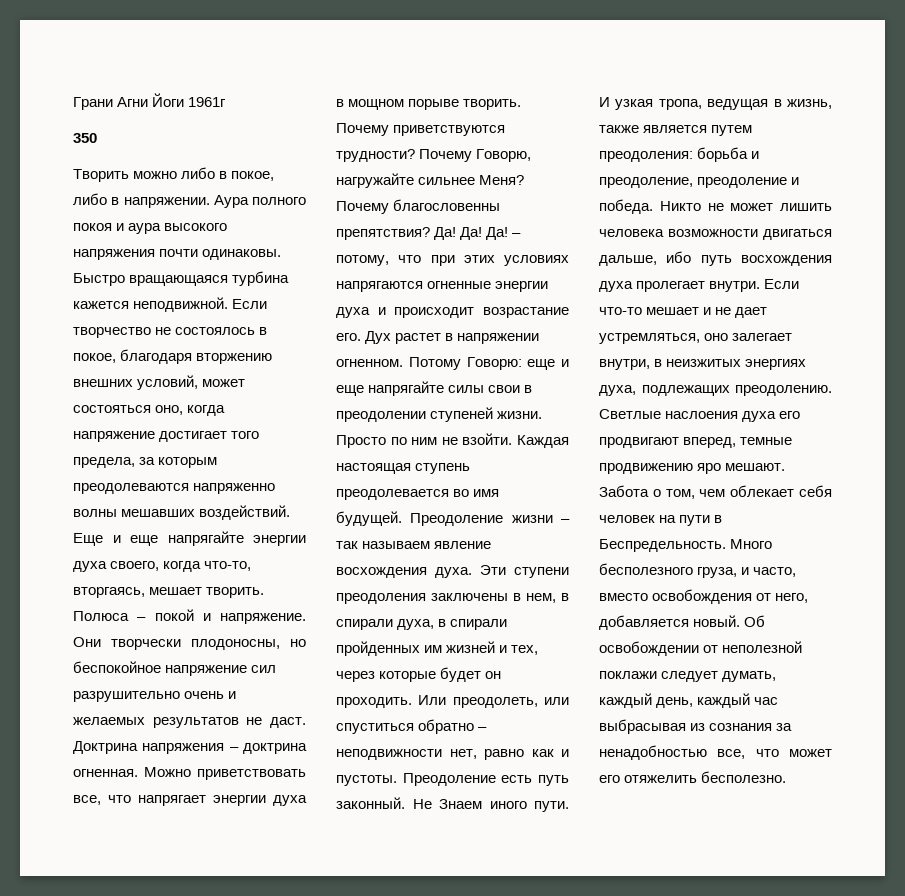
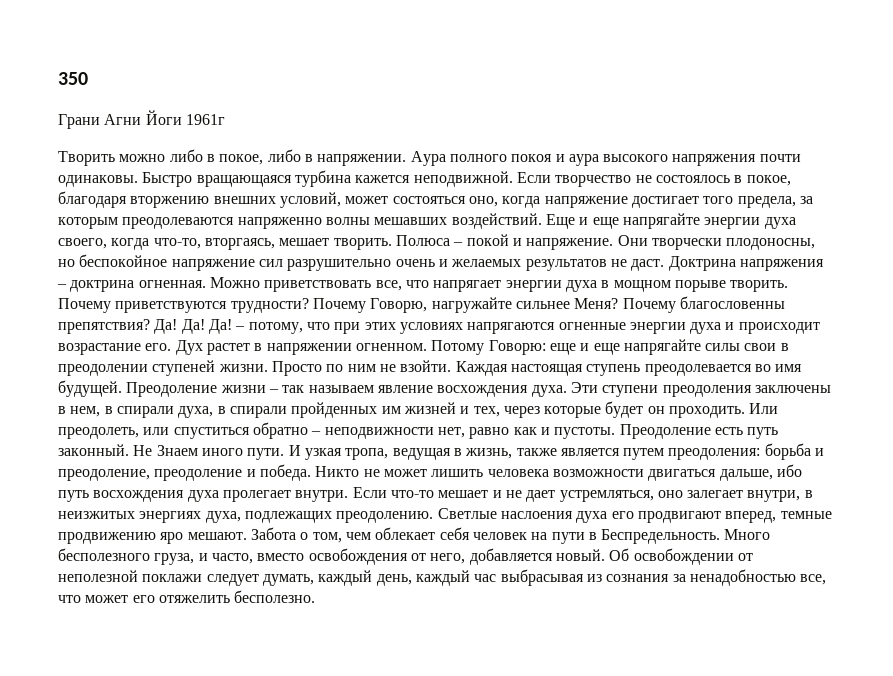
+ 350
- 350

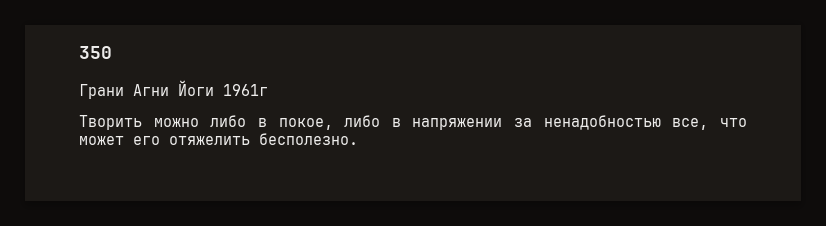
- Творить можно либо в покое, либо в напряжении. Аура полного покоя и аура высокого напряжения почти одинаковы. Быстро вращающаяся турбина кажется неподвижной. Если творчество не состоялось в покое, благодаря вторжению внешних условий, может состояться оно, когда напряжение достигает того предела, за которым преодолеваются напряженно волны мешавших воздействий. Еще и еще напрягайте энергии духа своего, когда что-то, вторгаясь, мешает творить. Полюса – покой и напряжение. Они творчески плодоносны, но беспокойное напряжение сил разрушительно очень и желаемых результатов не даст. Доктрина напряжения – доктрина огненная. Можно приветствовать все, что напрягает энергии духа в мощном порыве творить. Почему приветствуются трудности? Почему Говорю, нагружайте сильнее Меня? Почему благословенны препятствия? Да! Да! Да! – потому, что при этих условиях напрягаются огненные энергии духа и происходит возрастание его. Дух растет в напряжении огненном. Потому Говорю: еще и еще напрягайте силы свои в преодолении ступеней жизни. Просто по ним не взойти. Каждая настоящая ступень преодолевается во имя будущей. Преодоление жизни – так называем явление восхождения духа. Эти ступени преодоления заключены в нем, в спирали духа, в спирали пройденных им жизней и тех, через которые будет он проходить. Или преодолеть, или спуститься обратно – неподвижности нет, равно как и пустоты. Преодоление есть путь законный. Не Знаем иного пути. И узкая тропа, ведущая в жизнь, также является путем преодоления: борьба и преодоление, преодоление и победа. Никто не может лишить человека возможности двигаться дальше, ибо путь восхождения духа пролегает внутри. Если что-то мешает и не дает устремляться, оно залегает внутри, в неизжитых энергиях духа, подлежащих преодолению. Светлые наслоения духа его продвигают вперед, темные продвижению яро мешают. Забота о том, чем облекает себя человек на пути в Беспредельность. Много бесполезного груза, и часто, вместо освобождения от него, добавляется новый. Об освобождении от неполезной поклажи следует думать, каждый день, каждый час выбрасывая из сознания за ненадобностью все, что может его отяжелить бесполезно.
+ Творить можно либо в покое, либо в напряжении за ненадобностью все, что может его отяжелить бесполезно.

